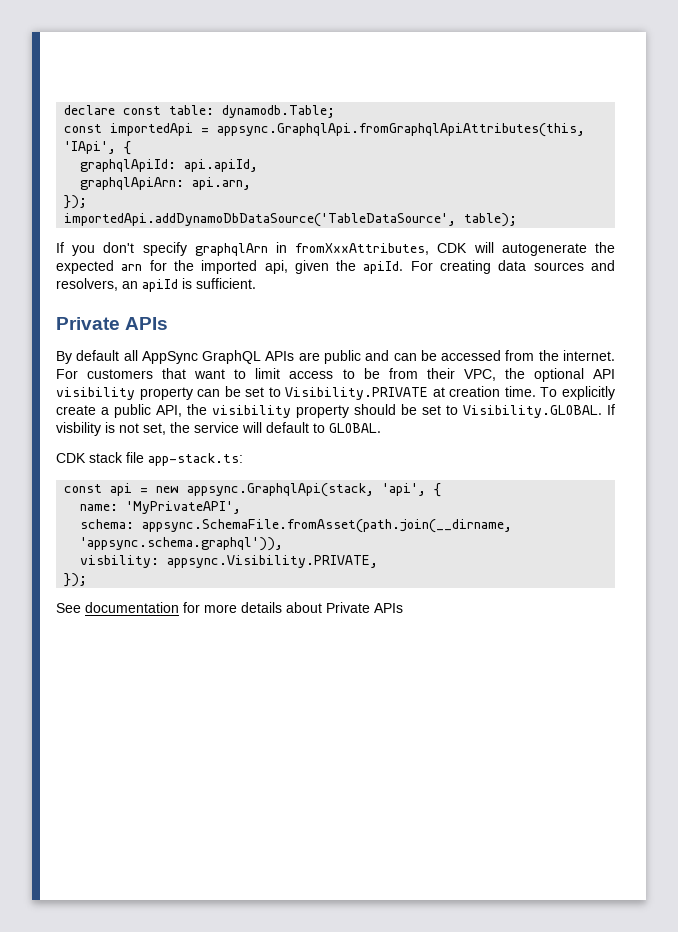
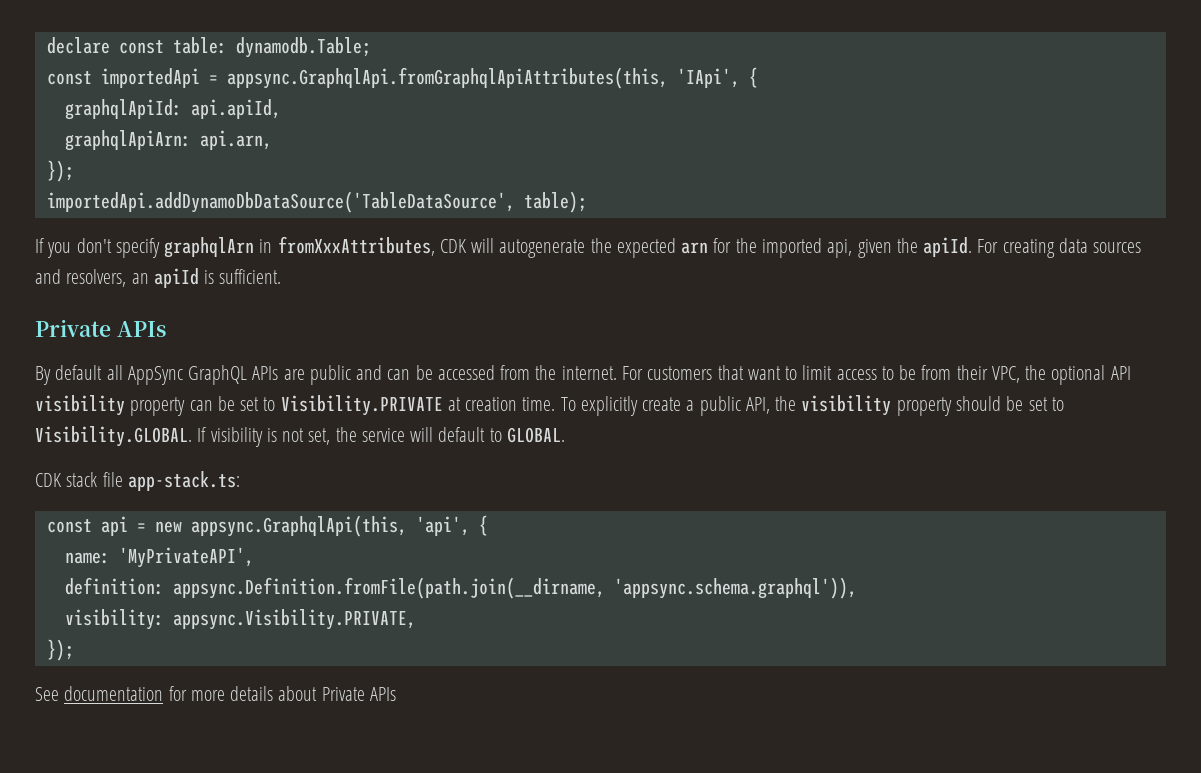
- To explicitly create a public API, the visibility property should be set to Visibility.GLOBAL. If visbility is not set, the service will default to GLOBAL.
+ To explicitly create a public API, the visibility property should be set to Visibility.GLOBAL. If visibility is not set, the service will default to GLOBAL.
- const api = new appsync.GraphqlApi(stack, 'api', {
+ const api = new appsync.GraphqlApi(this, 'api', {
- schema: appsync.SchemaFile.fromAsset(path.join(__dirname, 'appsync.schema.graphql')),
+ definition: appsync.Definition.fromFile(path.join(__dirname, 'appsync.schema.graphql')),
- visbility: appsync.Visibility.PRIVATE,
+ visibility: appsync.Visibility.PRIVATE,

